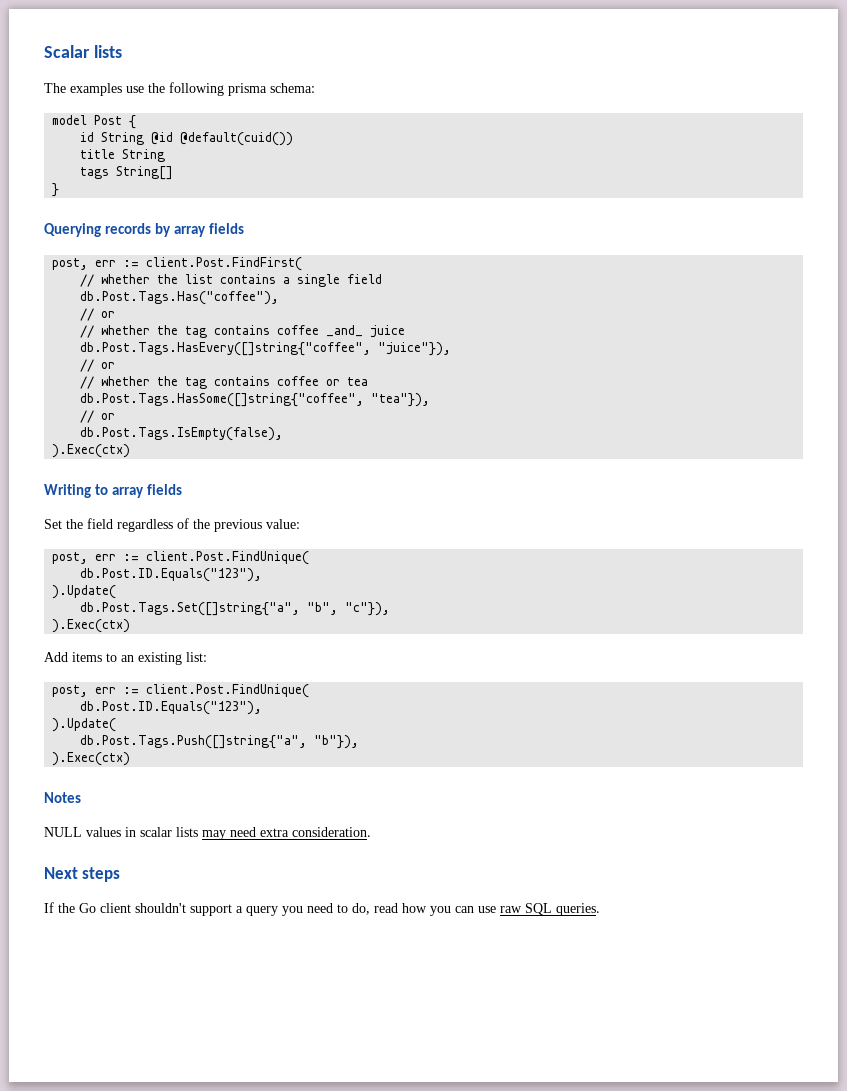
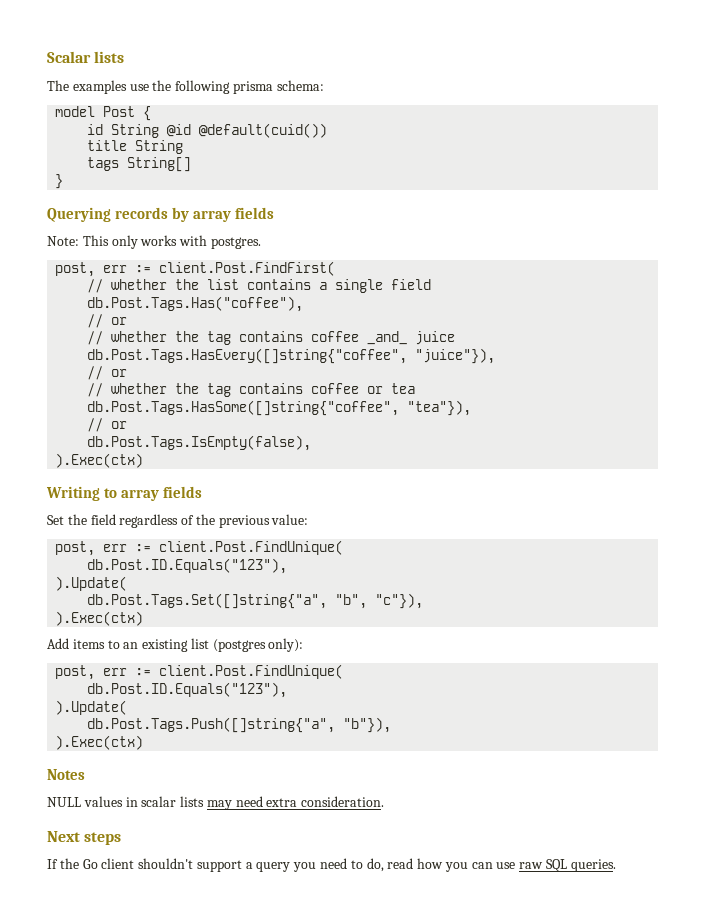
+ Note: This only works with postgres.
- Add items to an existing list:
+ Add items to an existing list (postgres only):

